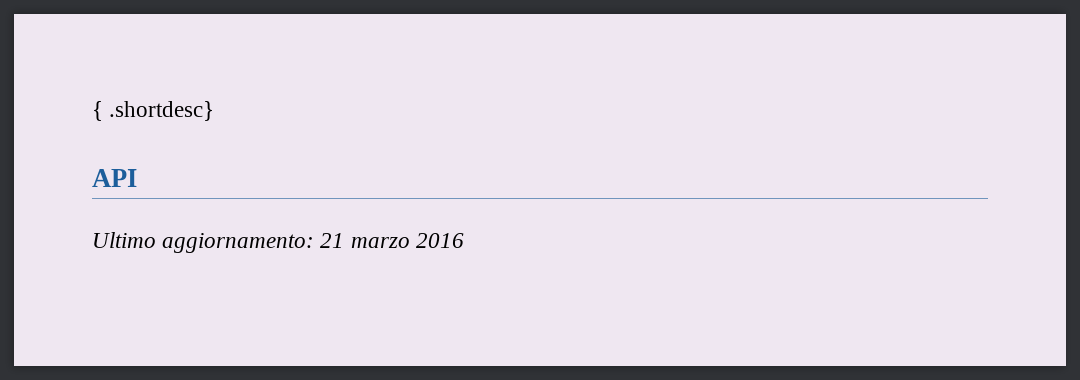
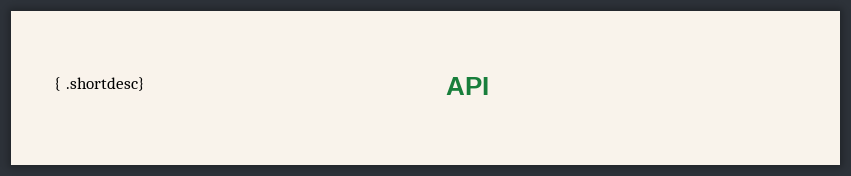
- Ultimo aggiornamento: 21 marzo 2016

